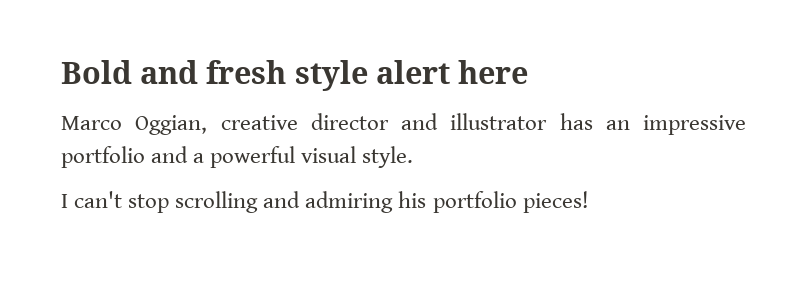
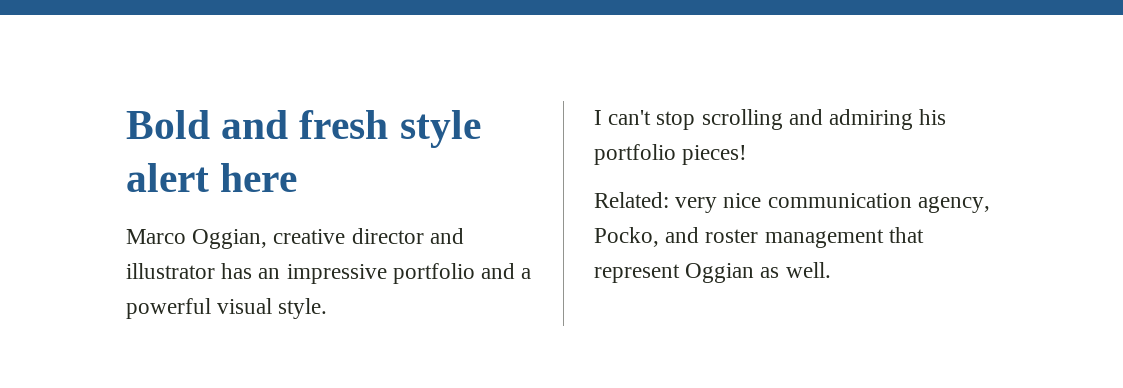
+ Related: very nice communication agency, Pocko, and roster management that represent Oggian as well.

